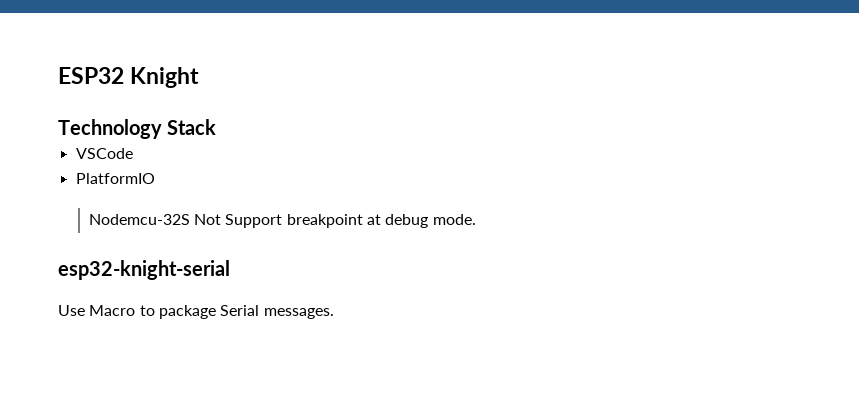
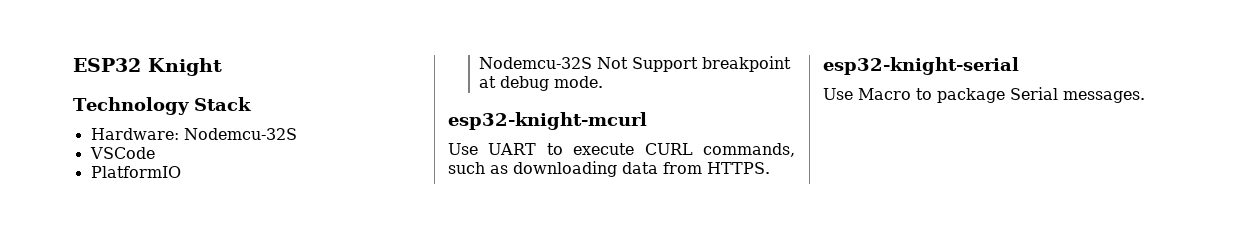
+ Hardware: Nodemcu-32S
+ esp32-knight-mcurl
+ Use UART to execute CURL commands, such as downloading data from HTTPS.

